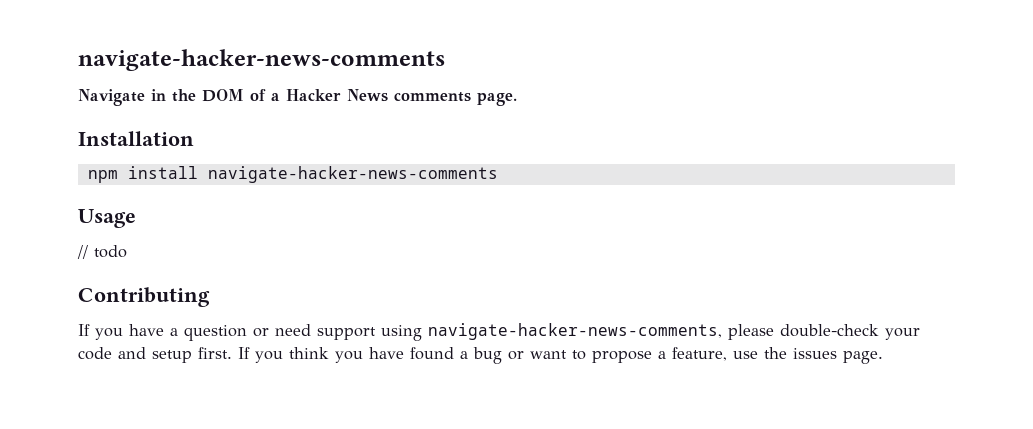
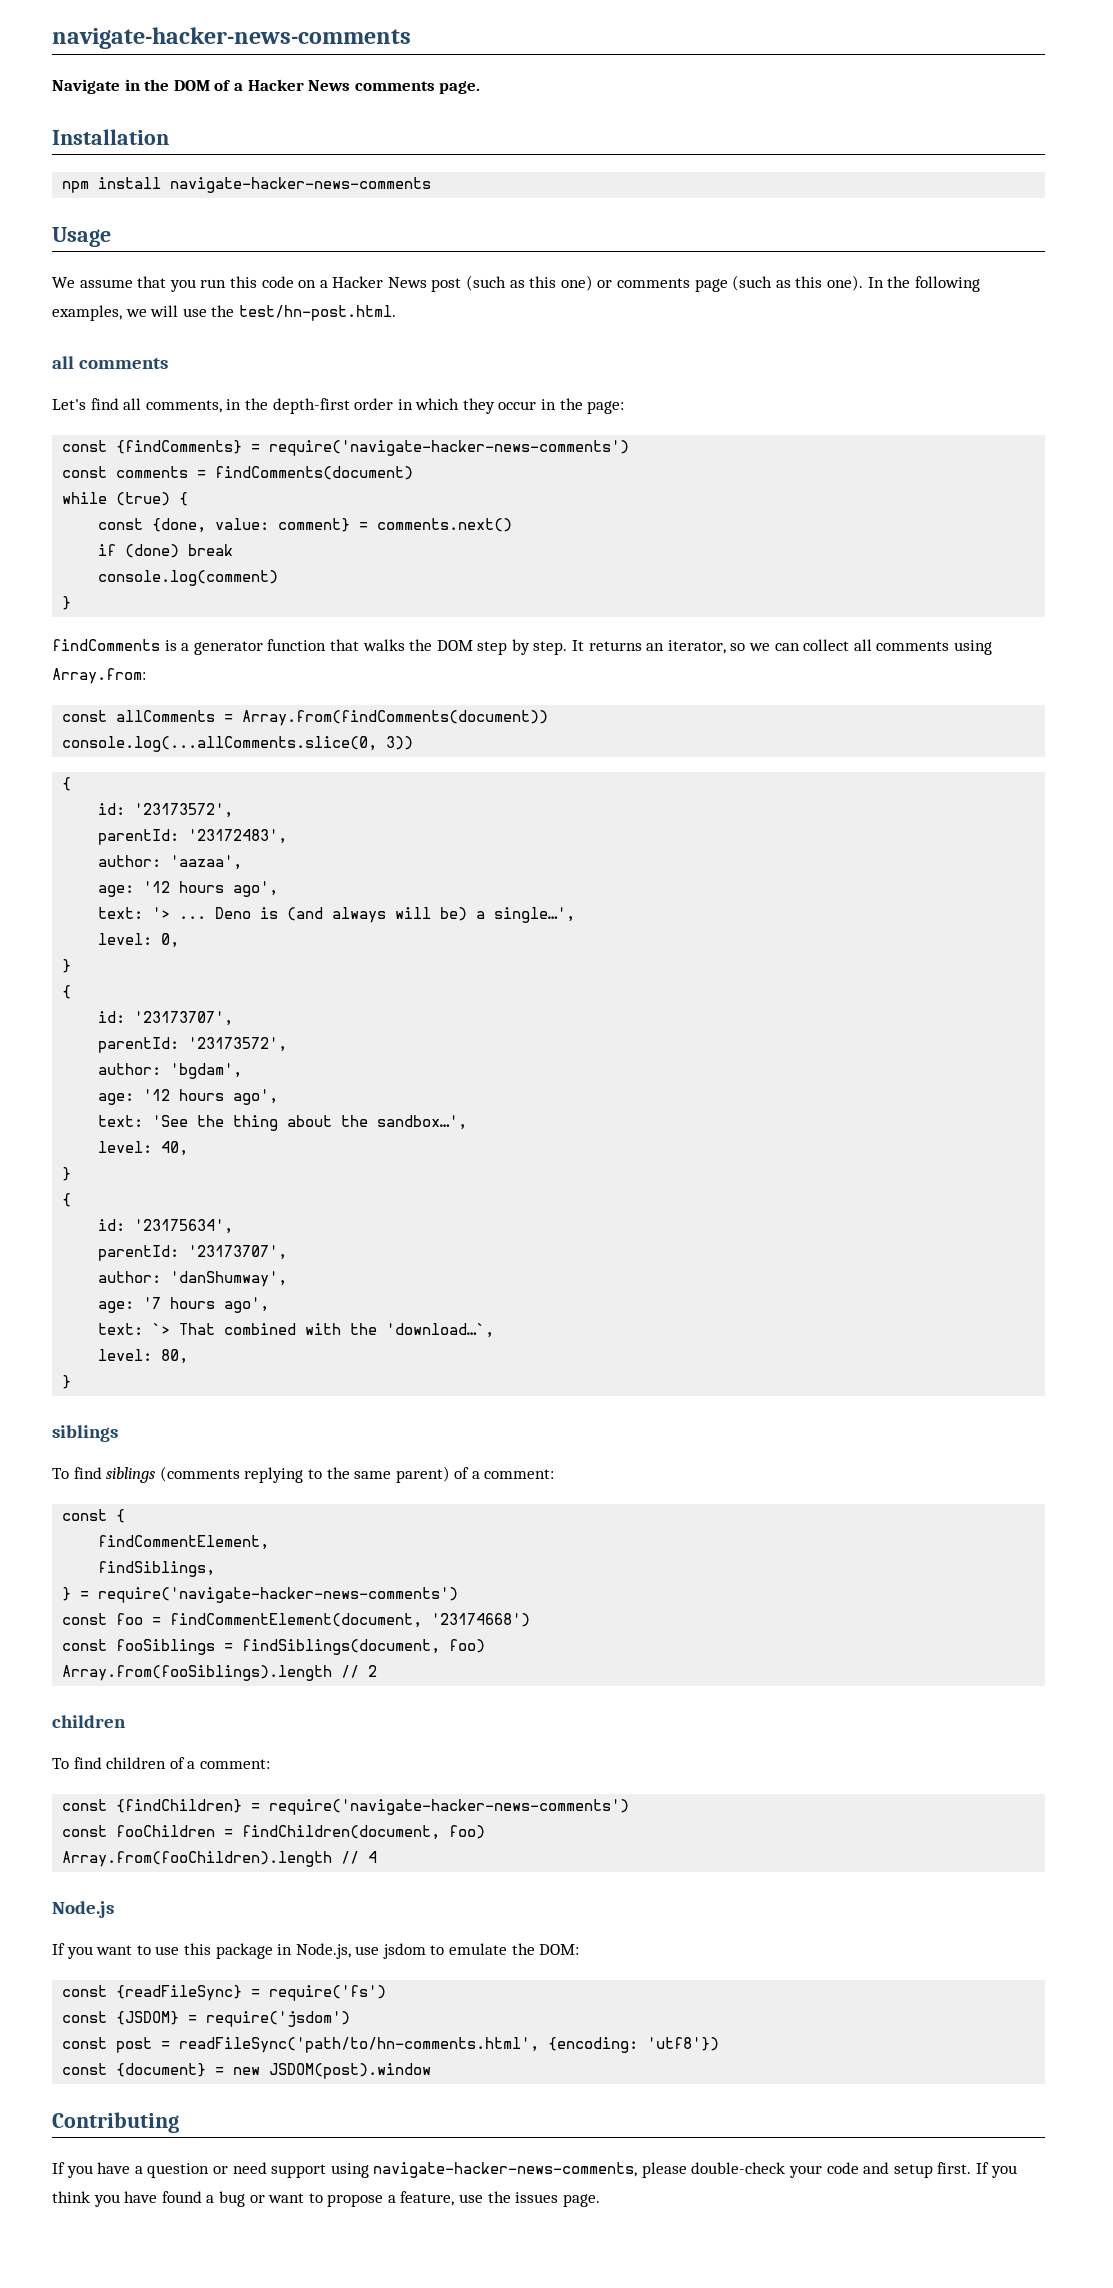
- // todo
+ We assume that you run this code on a Hacker News post (such as this one) or comments page (such as this one). In the following examples, we will use the test/hn-post.html.
+ all comments
+ Let's find all comments, in the depth-first order in which they occur in the page:
+ const {findComments} = require('navigate-hacker-news-comments')
+ const comments = findComments(document)
+ while (true) {
+ const {done, value: comment} = comments.next()
+ if (done) break
+ console.log(comment)
+ }
+ findComments is a generator function that walks the DOM step by step. It returns an iterator, so we can collect all comments using Array.from:
+ const allComments = Array.from(findComments(document))
+ console.log(...allComments.slice(0, 3))
+ {
+ id: '23173572',
+ parentId: '23172483',
+ author: 'aazaa',
+ age: '12 hours ago',
+ text: '> ... Deno is (and always will be) a single…',
+ level: 0,
+ }
+ {
+ id: '23173707',
+ parentId: '23173572',
+ author: 'bgdam',
+ age: '12 hours ago',
+ text: 'See the thing about the sandbox…',
+ level: 40,
+ }
+ {
+ id: '23175634',
+ parentId: '23173707',
+ author: 'danShumway',
+ age: '7 hours ago',
+ text: `> That combined with the 'download…`,
+ level: 80,
+ }
+ siblings
+ To find siblings (comments replying to the same parent) of a comment:
+ const {
+ findCommentElement,
+ findSiblings,
+ } = require('navigate-hacker-news-comments')
+ const foo = findCommentElement(document, '23174668')
+ const fooSiblings = findSiblings(document, foo)
+ Array.from(fooSiblings).length // 2
+ children
+ To find children of a comment:
+ const {findChildren} = require('navigate-hacker-news-comments')
+ const fooChildren = findChildren(document, foo)
+ Array.from(fooChildren).length // 4
+ Node.js
+ If you want to use this package in Node.js, use jsdom to emulate the DOM:
+ const {readFileSync} = require('fs')
+ const {JSDOM} = require('jsdom')
+ const post = readFileSync('path/to/hn-comments.html', {encoding: 'utf8'})
+ const {document} = new JSDOM(post).window

